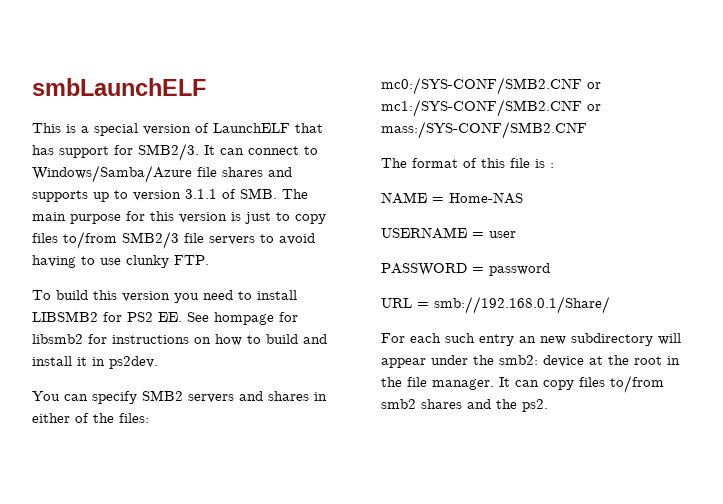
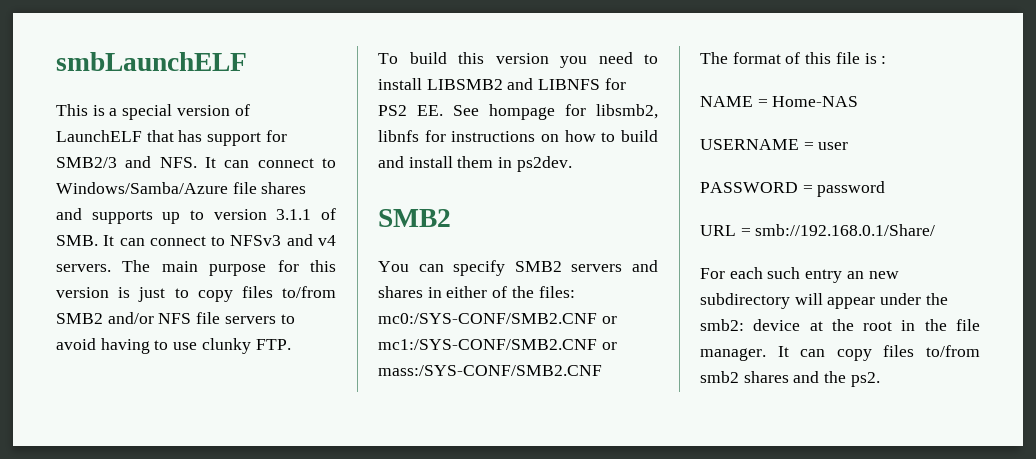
- This is a special version of LaunchELF that has support for SMB2/3. It can connect to Windows/Samba/Azure file shares and supports up to version 3.1.1 of SMB. The main purpose for this version is just to copy files to/from SMB2/3 file servers to avoid having to use clunky FTP.
+ This is a special version of LaunchELF that has support for SMB2/3 and NFS. It can connect to Windows/Samba/Azure file shares and supports up to version 3.1.1 of SMB. It can connect to NFSv3 and v4 servers. The main purpose for this version is just to copy files to/from SMB2 and/or NFS file servers to avoid having to use clunky FTP.
- To build this version you need to install LIBSMB2 for PS2 EE. See hompage for libsmb2 for instructions on how to build and install it in ps2dev.
+ To build this version you need to install LIBSMB2 and LIBNFS for PS2 EE. See hompage for libsmb2, libnfs for instructions on how to build and install them in ps2dev.
+ SMB2

